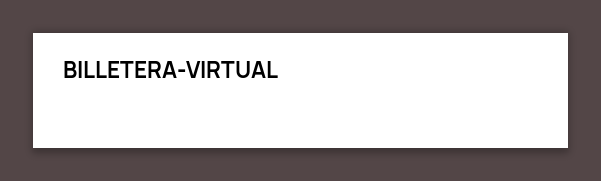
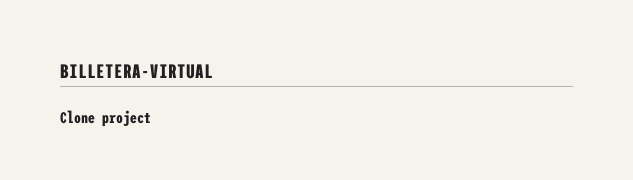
+ Clone project

